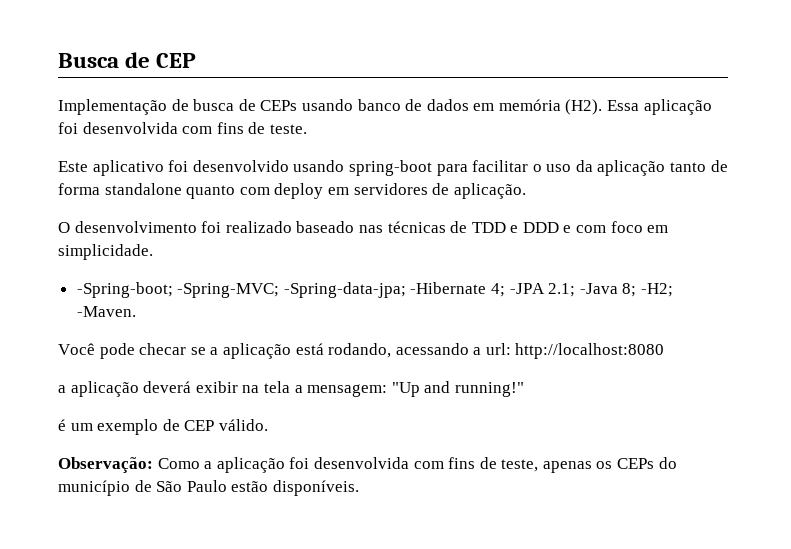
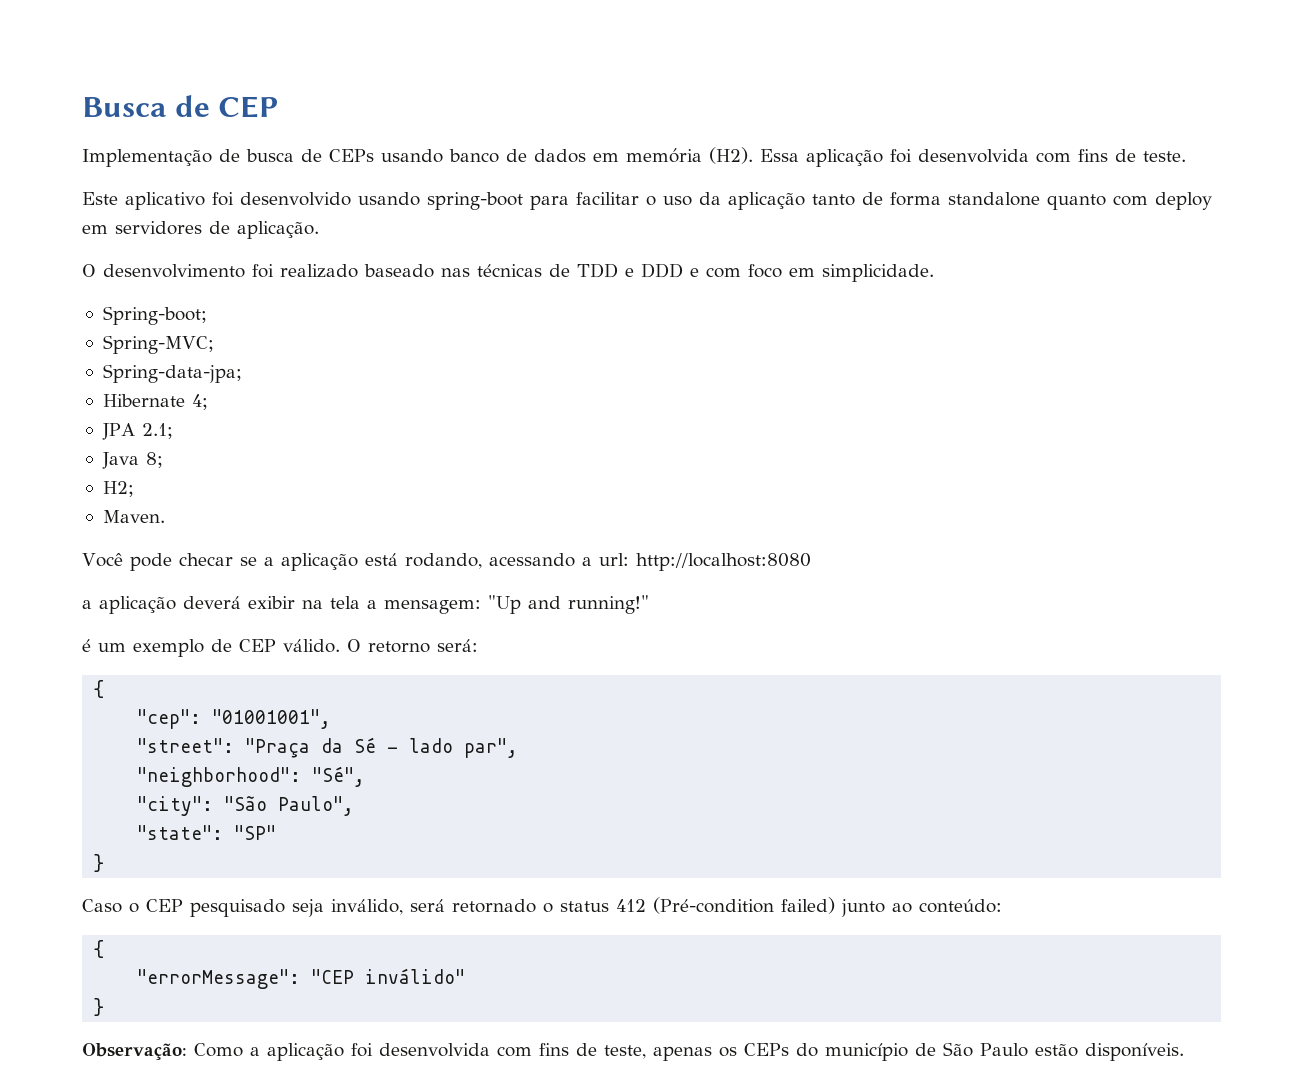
- -Spring-boot; -Spring-MVC; -Spring-data-jpa; -Hibernate 4; -JPA 2.1; -Java 8; -H2; -Maven.
+ Spring-boot;
+ Spring-MVC;
+ Spring-data-jpa;
+ Hibernate 4;
+ JPA 2.1;
+ Java 8;
+ H2;
+ Maven.
+ O retorno será:
+ {
+ "cep": "01001001",
+ "street": "Praça da Sé - lado par",
+ "neighborhood": "Sé",
+ "city": "São Paulo",
+ "state": "SP"
+ }
+ Caso o CEP pesquisado seja inválido, será retornado o status 412 (Pré-condition failed) junto ao conteúdo:
+ {
+ "errorMessage": "CEP inválido"
+ }

